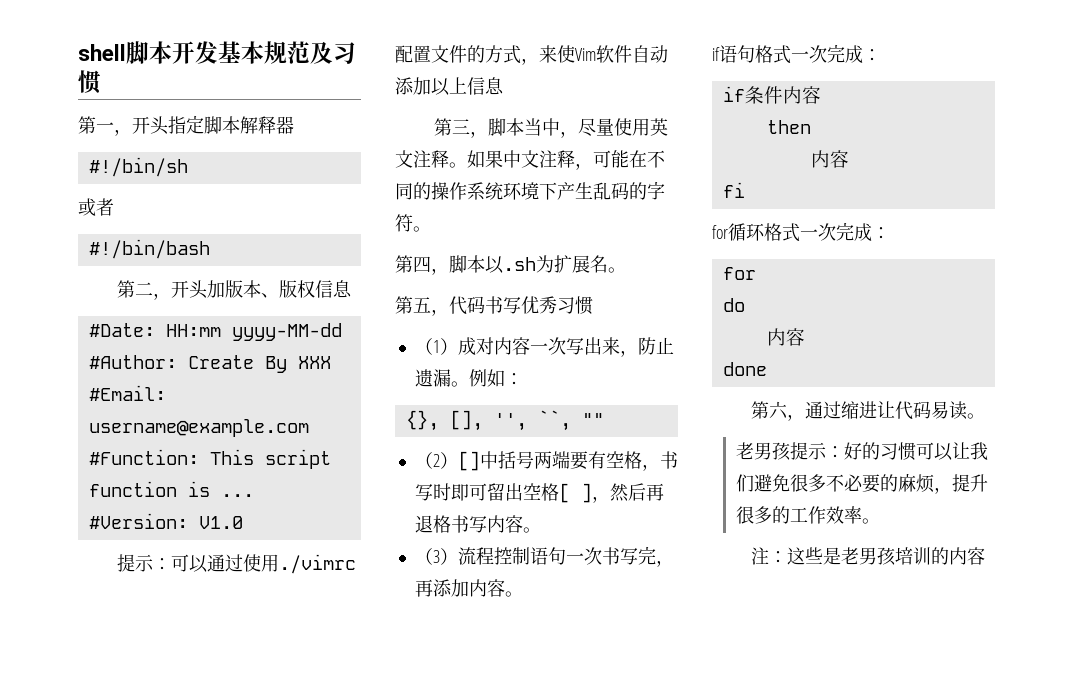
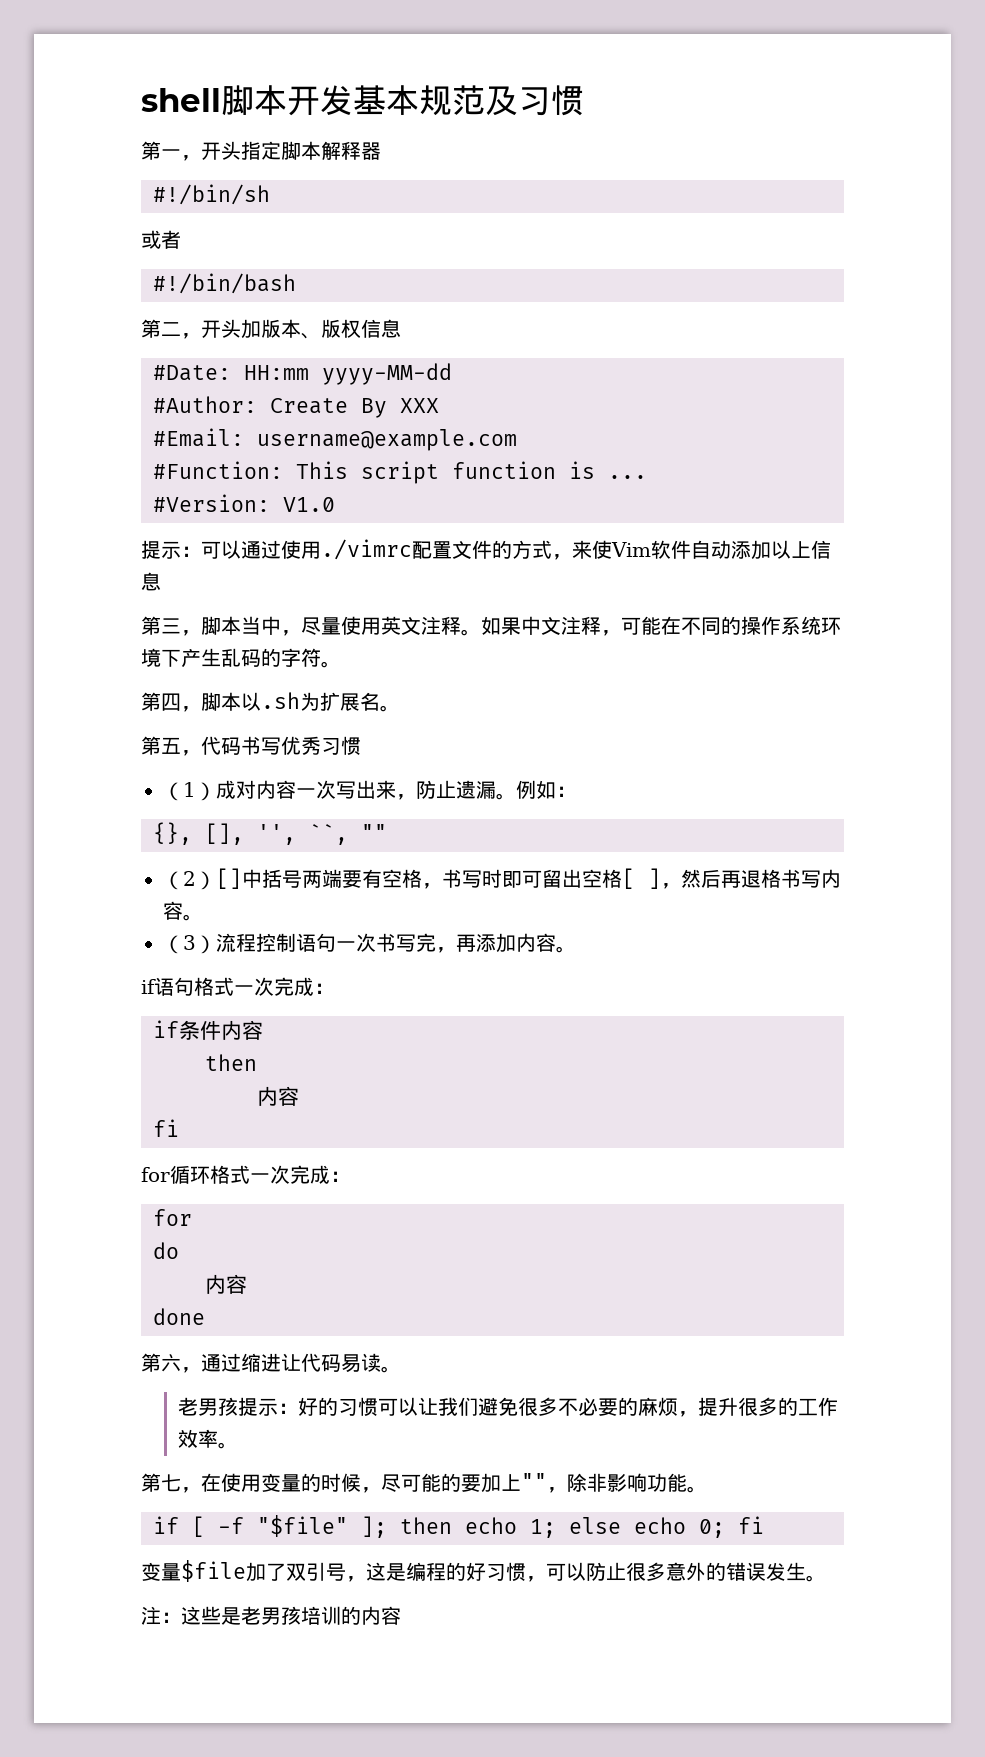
+ 第七，在使用变量的时候，尽可能的要加上""，除非影响功能。
+ if [ -f "$file" ]; then echo 1; else echo 0; fi
+ 变量$file加了双引号，这是编程的好习惯，可以防止很多意外的错误发生。

